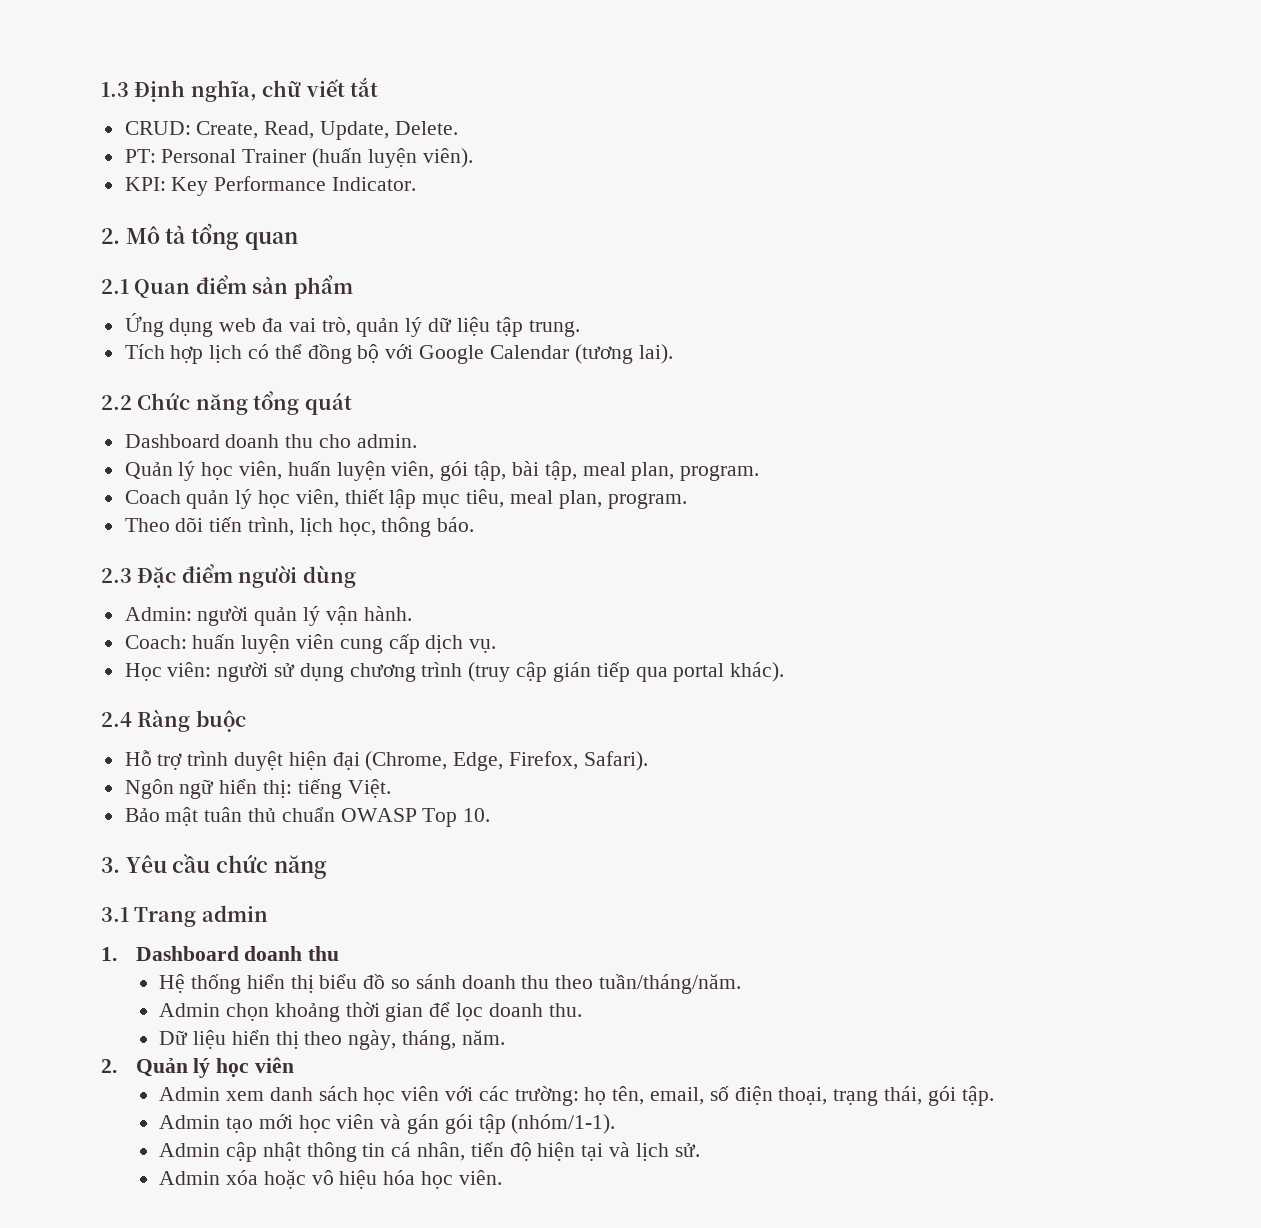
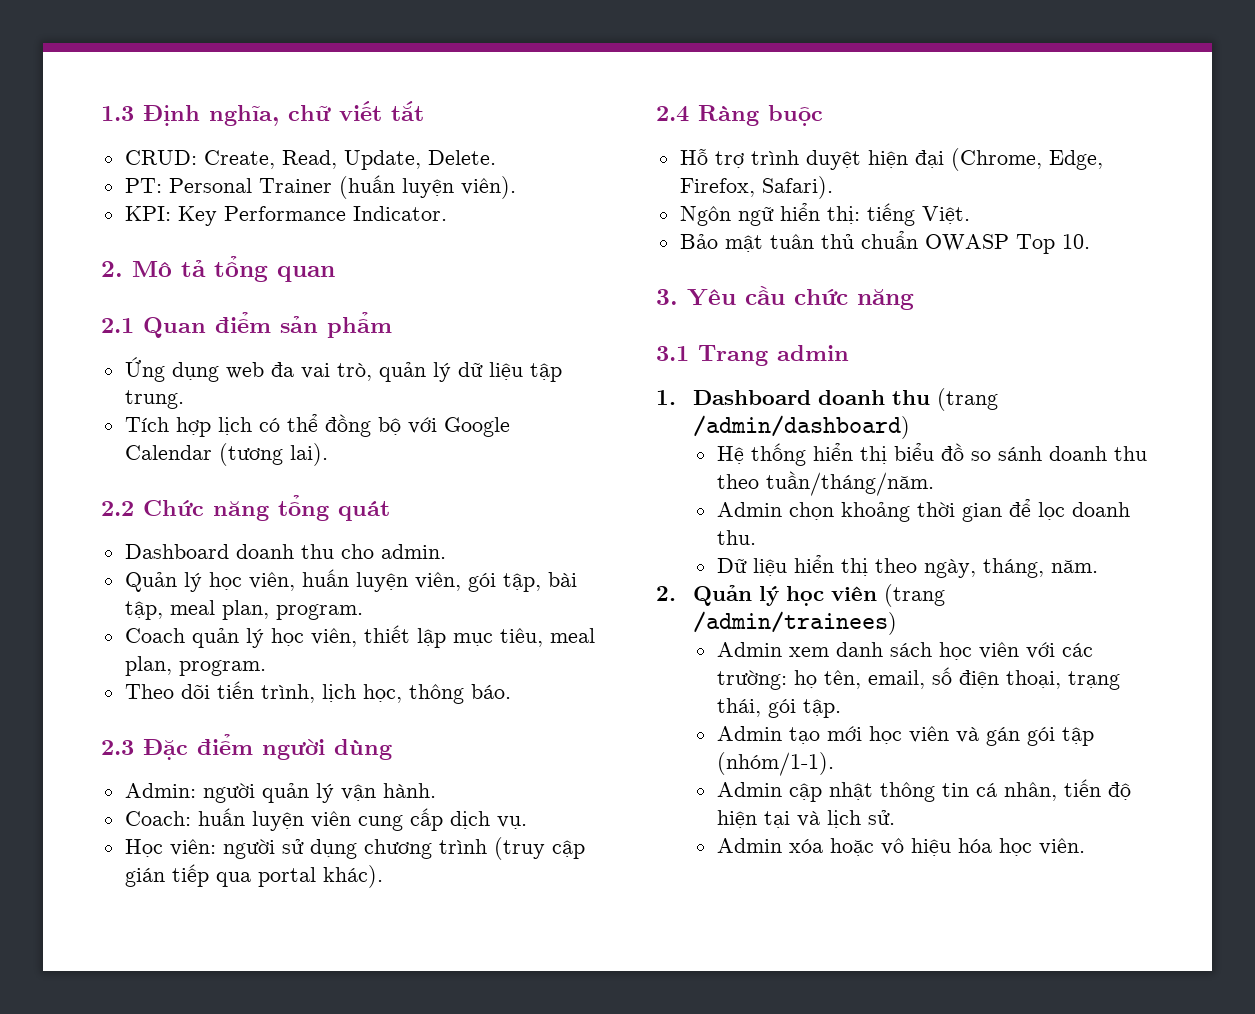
- 1. Dashboard doanh thu
+ 1. Dashboard doanh thu (trang /admin/dashboard)
- 2. Quản lý học viên
+ 2. Quản lý học viên (trang /admin/trainees)

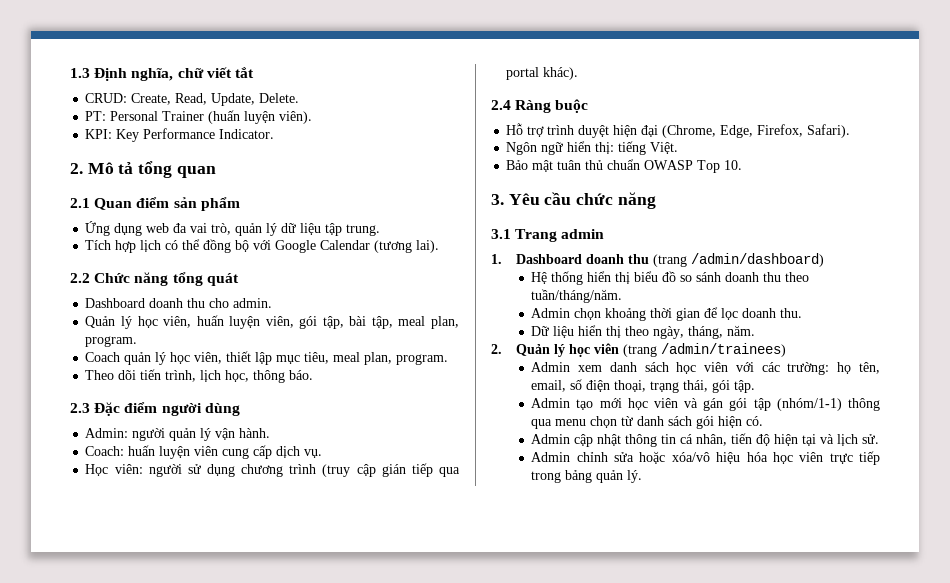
- Admin tạo mới học viên và gán gói tập (nhóm/1-1).
+ Admin tạo mới học viên và gán gói tập (nhóm/1-1) thông qua menu chọn từ danh sách gói hiện có.
- Admin xóa hoặc vô hiệu hóa học viên.
+ Admin chỉnh sửa hoặc xóa/vô hiệu hóa học viên trực tiếp trong bảng quản lý.

